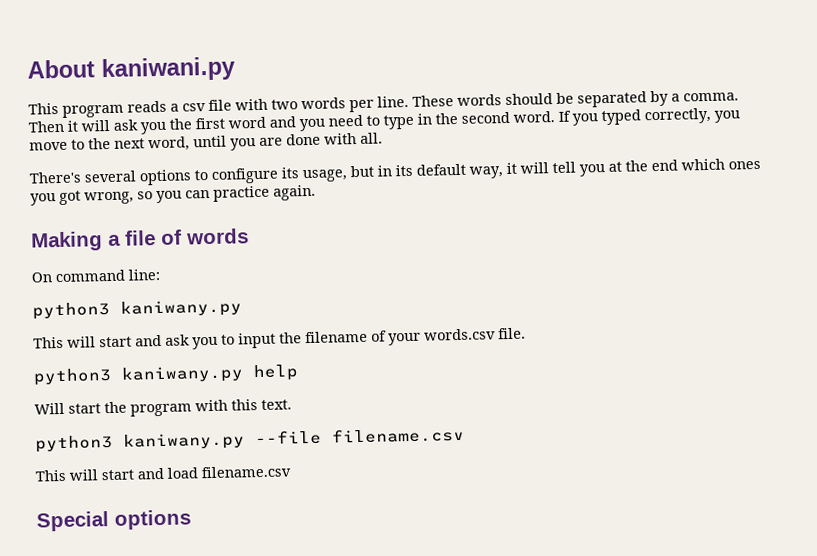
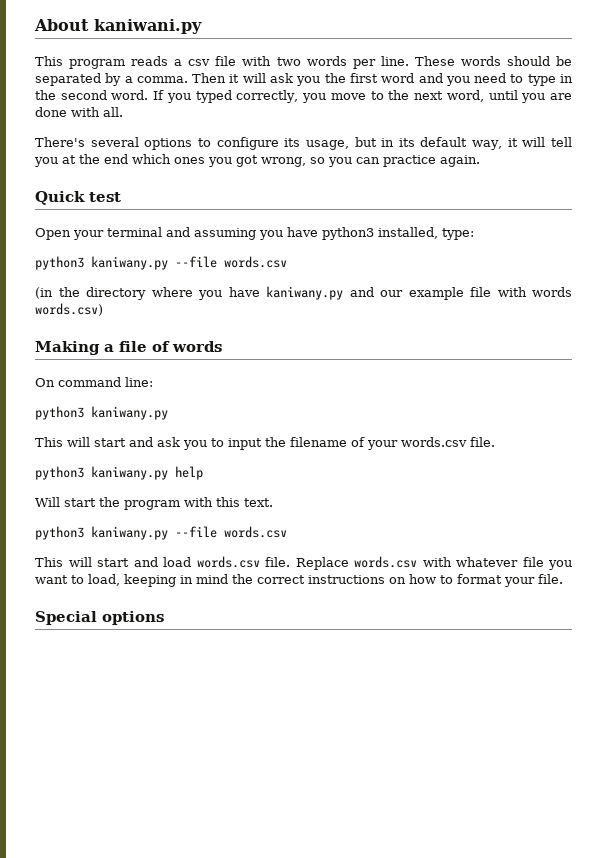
+ Quick test
+ Open your terminal and assuming you have python3 installed, type:
+ python3 kaniwany.py --file words.csv
+ (in the directory where you have kaniwany.py and our example file with words words.csv)
  Will start the program with this text.
- python3 kaniwany.py --file filename.csv
+ python3 kaniwany.py --file words.csv
- This will start and load filename.csv
+ This will start and load words.csv file. Replace words.csv with whatever file you want to load, keeping in mind the correct instructions on how to format your file.

